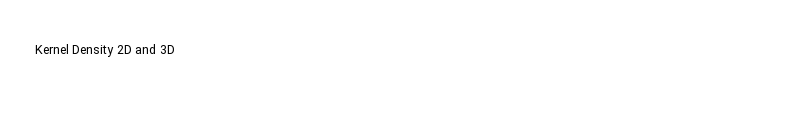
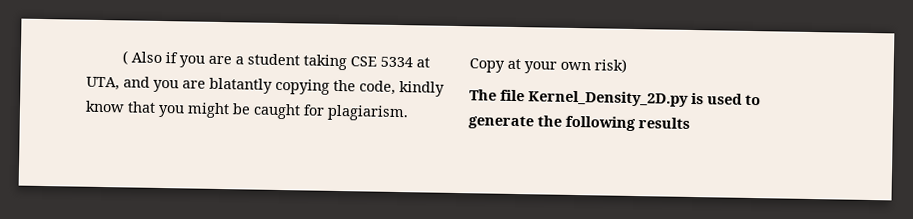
- Kernel Density 2D and 3D
+ ( Also if you are a student taking CSE 5334 at UTA, and you are blatantly copying the code, kindly know that you might be caught for plagiarism. Copy at your own risk)
+ The file Kernel_Density_2D.py is used to generate the following results

